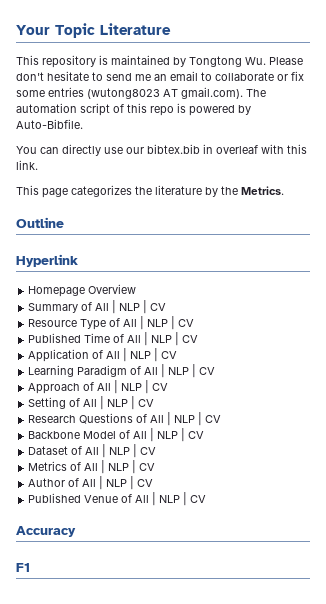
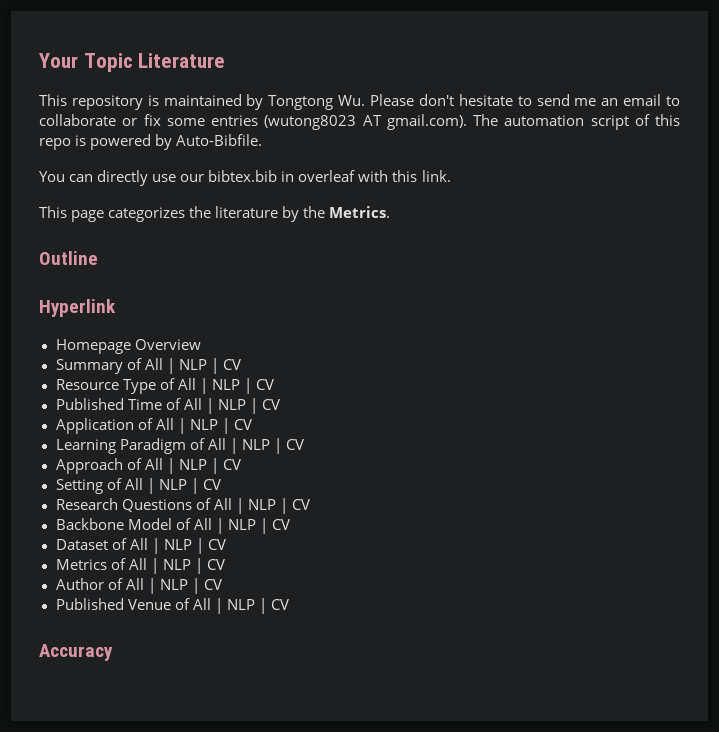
- F1

